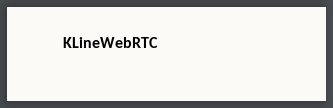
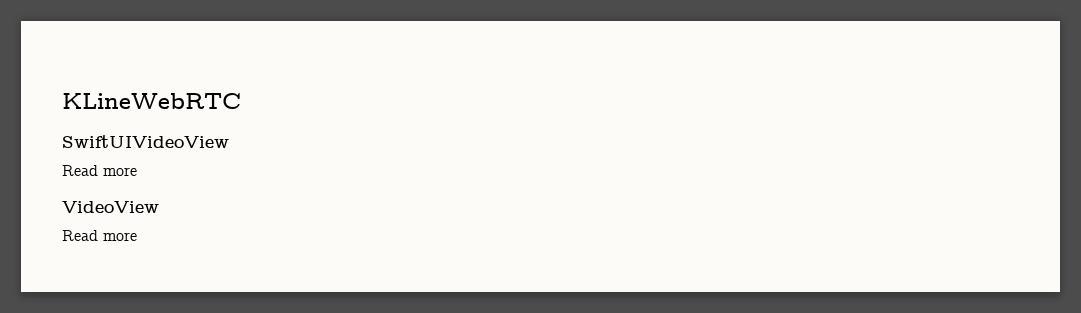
+ SwiftUIVideoView
+ Read more
+ VideoView
+ Read more

